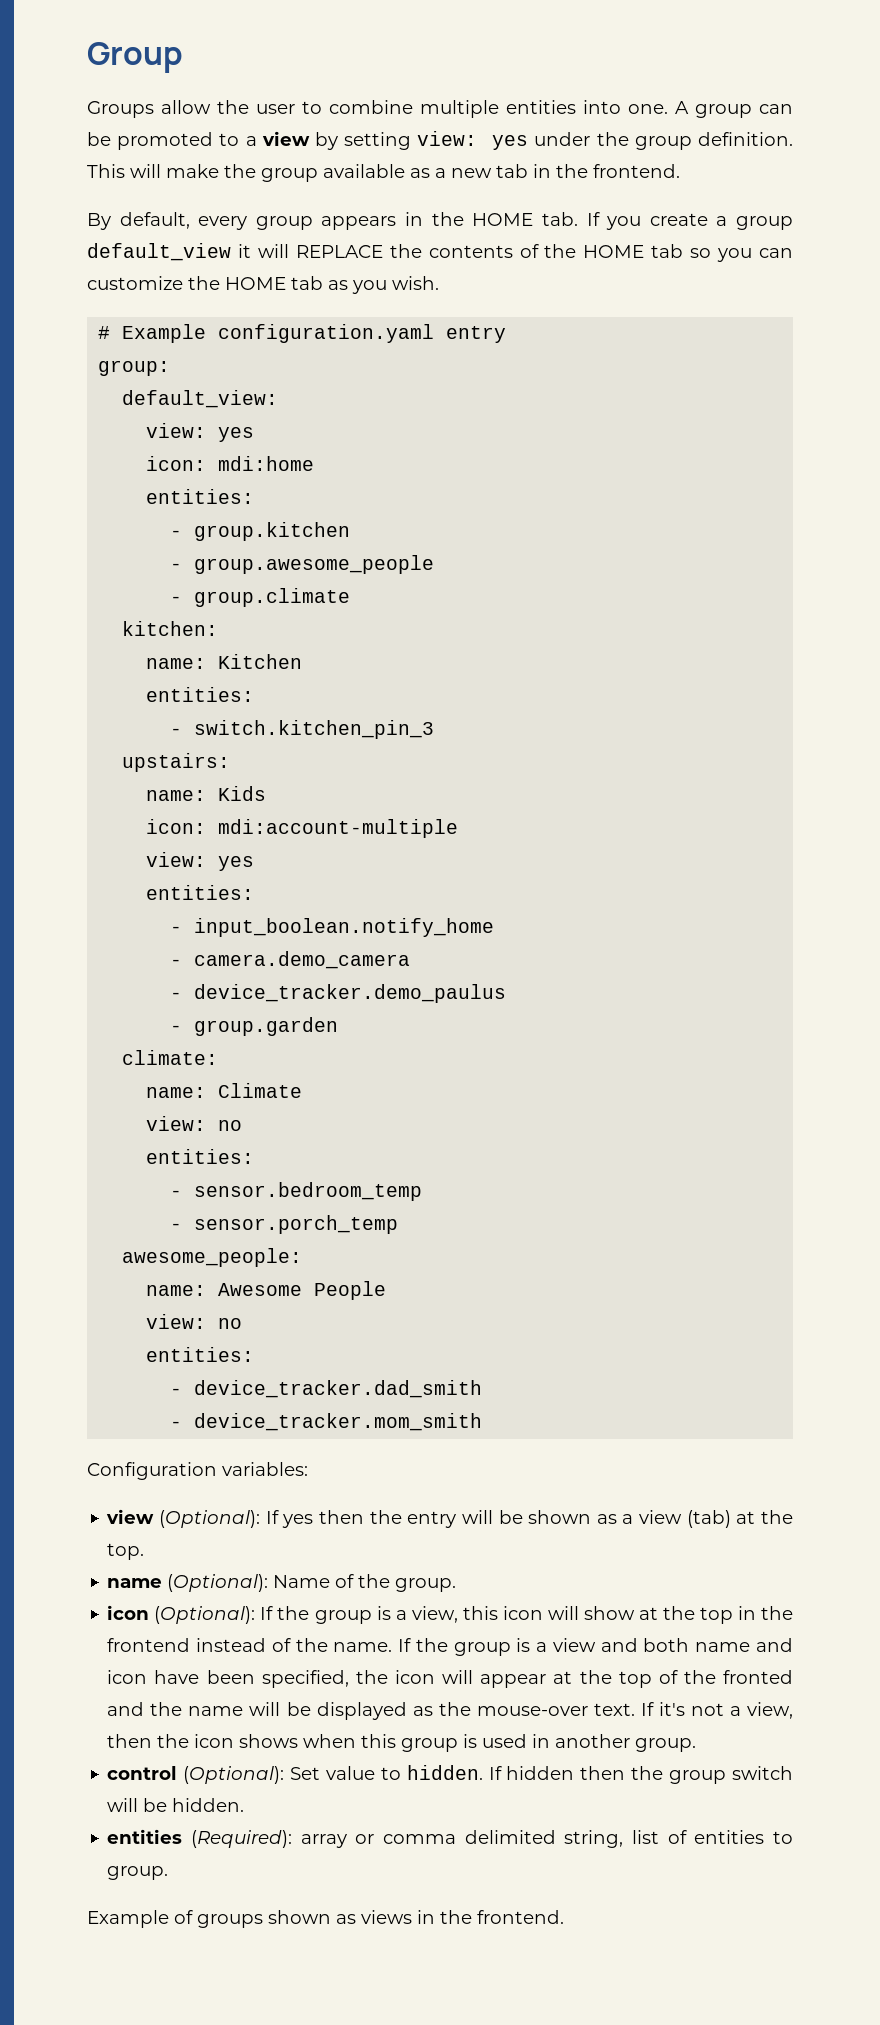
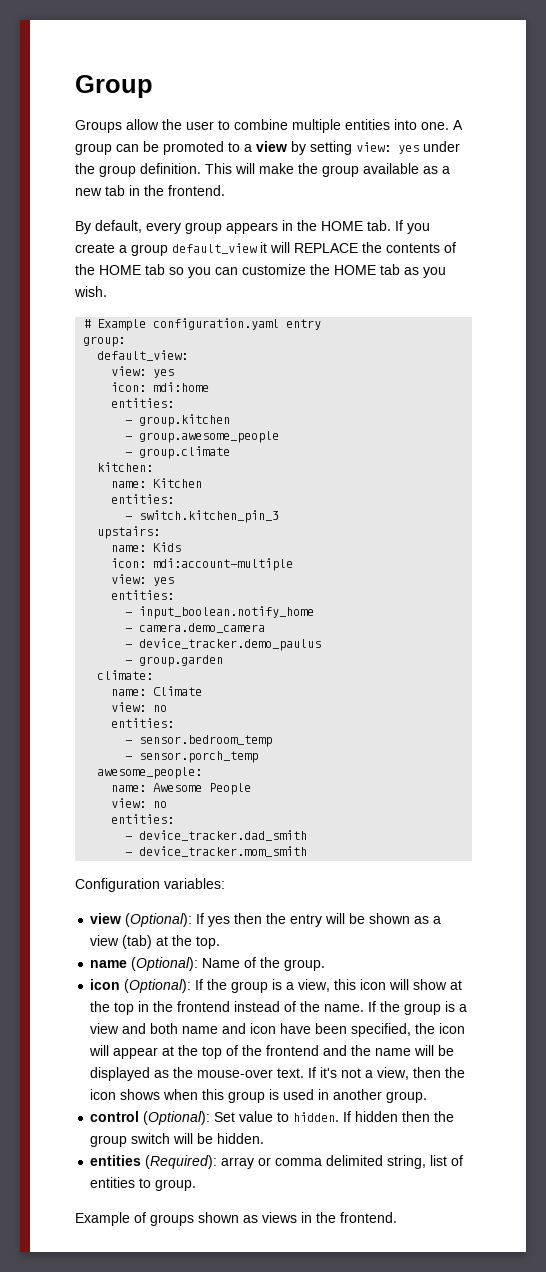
- If the group is a view and both name and icon have been specified, the icon will appear at the top of the fronted and the name will be displayed as the mouse-over text.
+ If the group is a view and both name and icon have been specified, the icon will appear at the top of the frontend and the name will be displayed as the mouse-over text.

